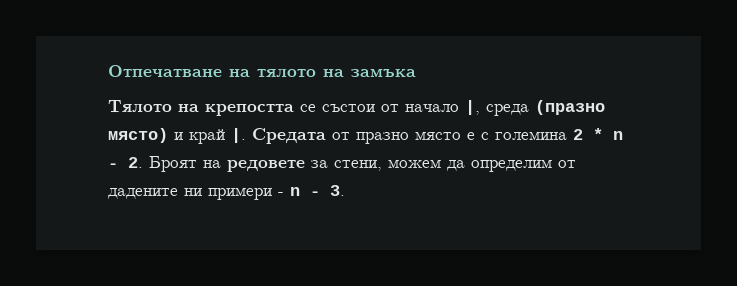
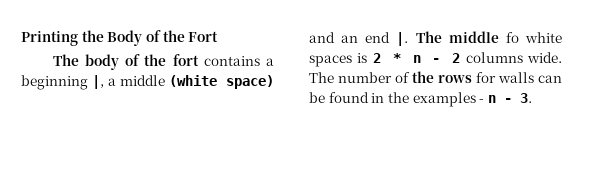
- Отпечатване на тялото на замъка
- Тялото на крепостта се състои от начало |, среда (празно място) и край |. Средата от празно място е с големина 2 * n - 2. Броят на редовете за стени, можем да определим от дадените ни примери - n - 3.
+ Printing the Body of the Fort
+ The body of the fort contains a beginning |, a middle (white space) and an end |. The middle fo white spaces is 2 * n - 2 columns wide. The number of the rows for walls can be found in the examples - n - 3.

